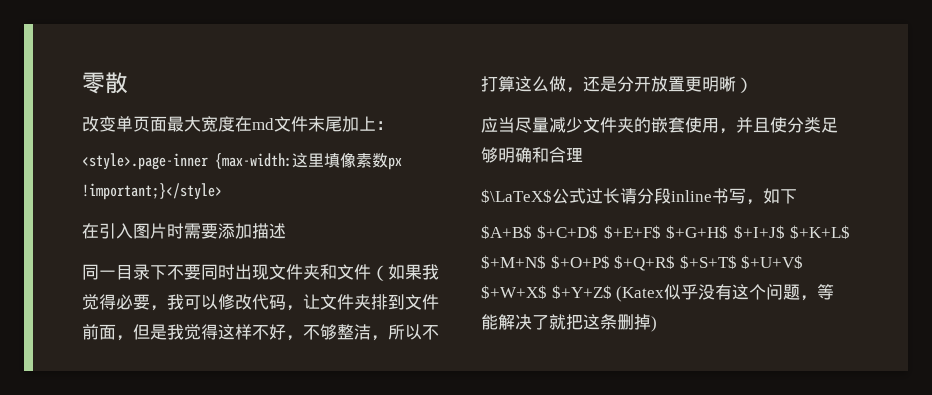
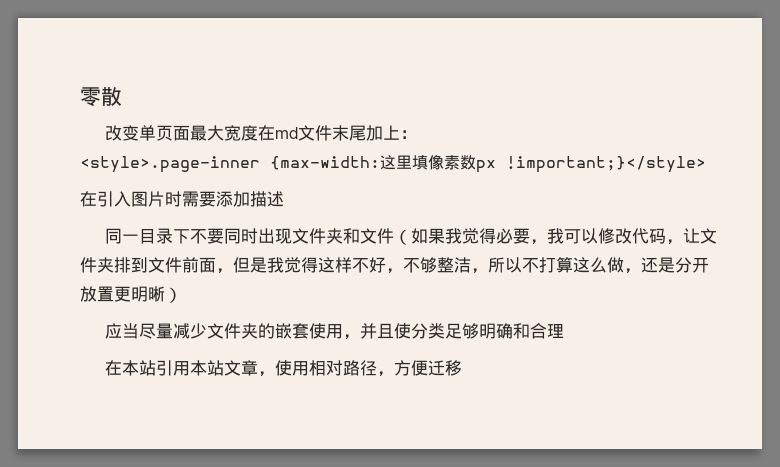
- $\LaTeX$公式过长请分段inline书写，如下
- $A+B$ $+C+D$ $+E+F$ $+G+H$ $+I+J$ $+K+L$ $+M+N$ $+O+P$ $+Q+R$ $+S+T$ $+U+V$ $+W+X$ $+Y+Z$ (Katex似乎没有这个问题，等能解决了就把这条删掉)
+ 在本站引用本站文章，使用相对路径，方便迁移

